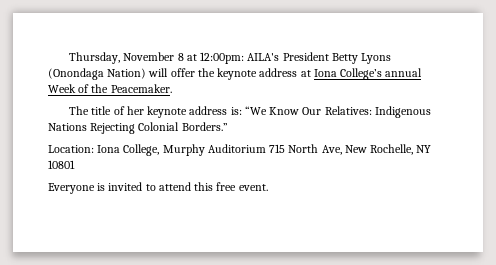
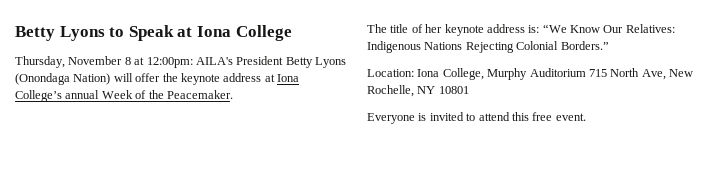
+ Betty Lyons to Speak at Iona College

